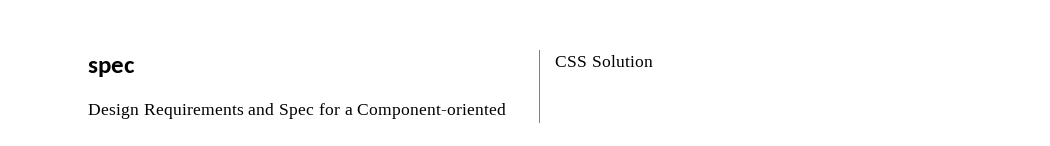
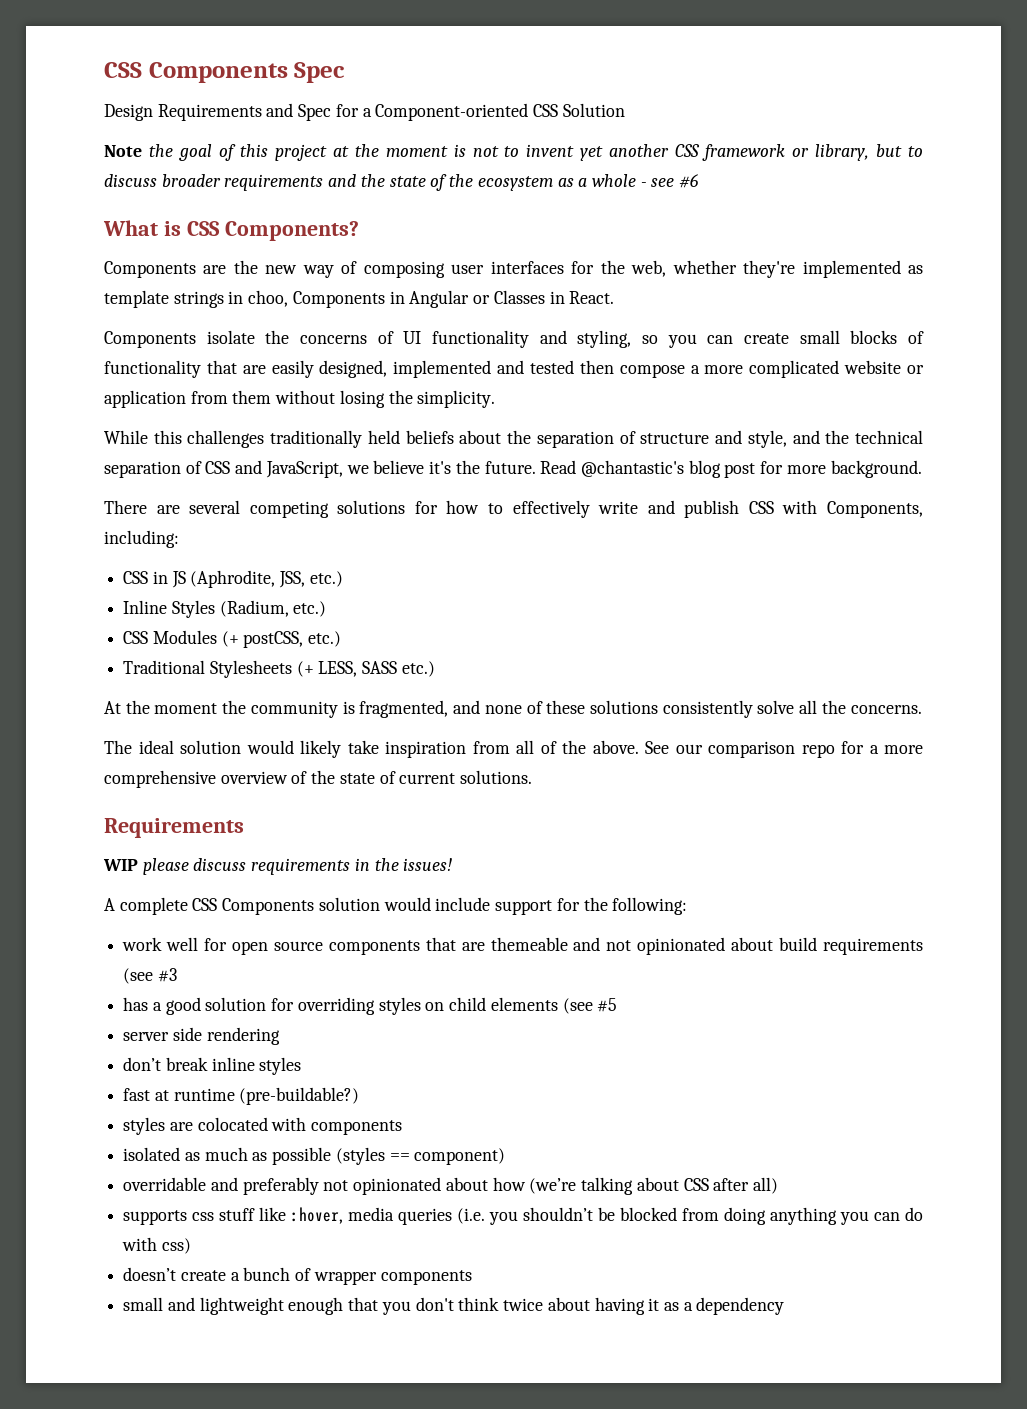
- spec
+ CSS Components Spec
+ Note the goal of this project at the moment is not to invent yet another CSS framework or library, but to discuss broader requirements and the state of the ecosystem as a whole - see #6
+ What is CSS Components?
+ Components are the new way of composing user interfaces for the web, whether they're implemented as template strings in choo, Components in Angular or Classes in React.
+ Components isolate the concerns of UI functionality and styling, so you can create small blocks of functionality that are easily designed, implemented and tested then compose a more complicated website or application from them without losing the simplicity.
+ While this challenges traditionally held beliefs about the separation of structure and style, and the technical separation of CSS and JavaScript, we believe it's the future. Read @chantastic's blog post for more background.
+ There are several competing solutions for how to effectively write and publish CSS with Components, including:
+ CSS in JS (Aphrodite, JSS, etc.)
+ Inline Styles (Radium, etc.)
+ CSS Modules (+ postCSS, etc.)
+ Traditional Stylesheets (+ LESS, SASS etc.)
+ At the moment the community is fragmented, and none of these solutions consistently solve all the concerns.
+ The ideal solution would likely take inspiration from all of the above. See our comparison repo for a more comprehensive overview of the state of current solutions.
+ Requirements
+ WIP please discuss requirements in the issues!
+ A complete CSS Components solution would include support for the following:
+ work well for open source components that are themeable and not opinionated about build requirements (see #3
+ has a good solution for overriding styles on child elements (see #5
+ server side rendering
+ don’t break inline styles
+ fast at runtime (pre-buildable?)
+ styles are colocated with components
+ isolated as much as possible (styles == component)
+ overridable and preferably not opinionated about how (we’re talking about CSS after all)
+ supports css stuff like :hover, media queries (i.e. you shouldn’t be blocked from doing anything you can do with css)
+ doesn’t create a bunch of wrapper components
+ small and lightweight enough that you don't think twice about having it as a dependency

